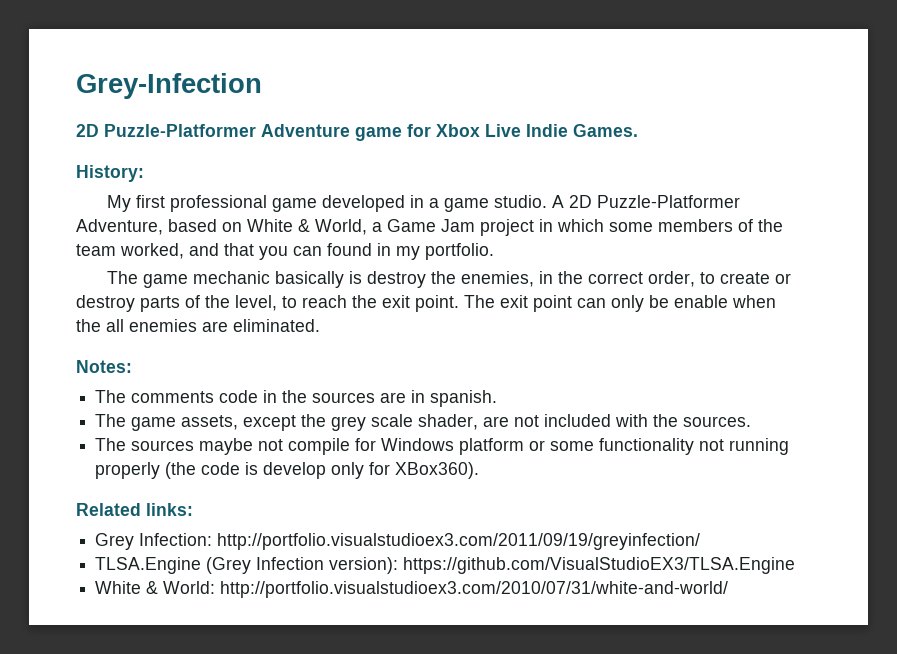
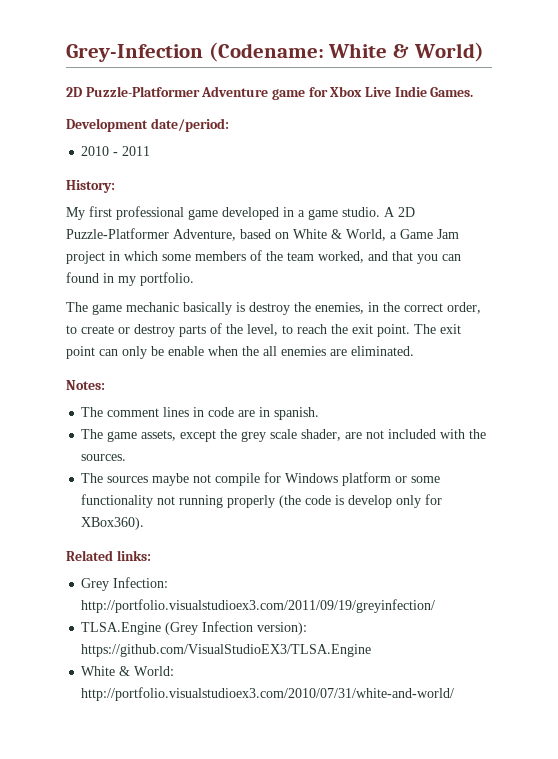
- Grey-Infection
+ Grey-Infection (Codename: White & World)
+ Development date/period:
+ 2010 - 2011
- The comments code in the sources are in spanish.
+ The comment lines in code are in spanish.

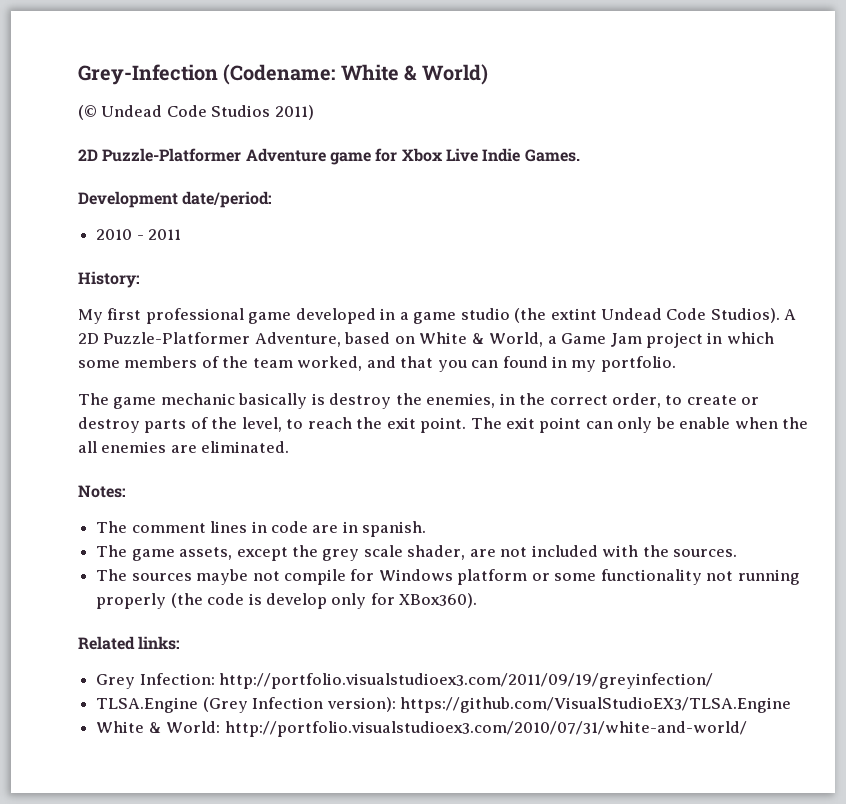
+ (© Undead Code Studios 2011)
- My first professional game developed in a game studio.
+ My first professional game developed in a game studio (the extint Undead Code Studios).

